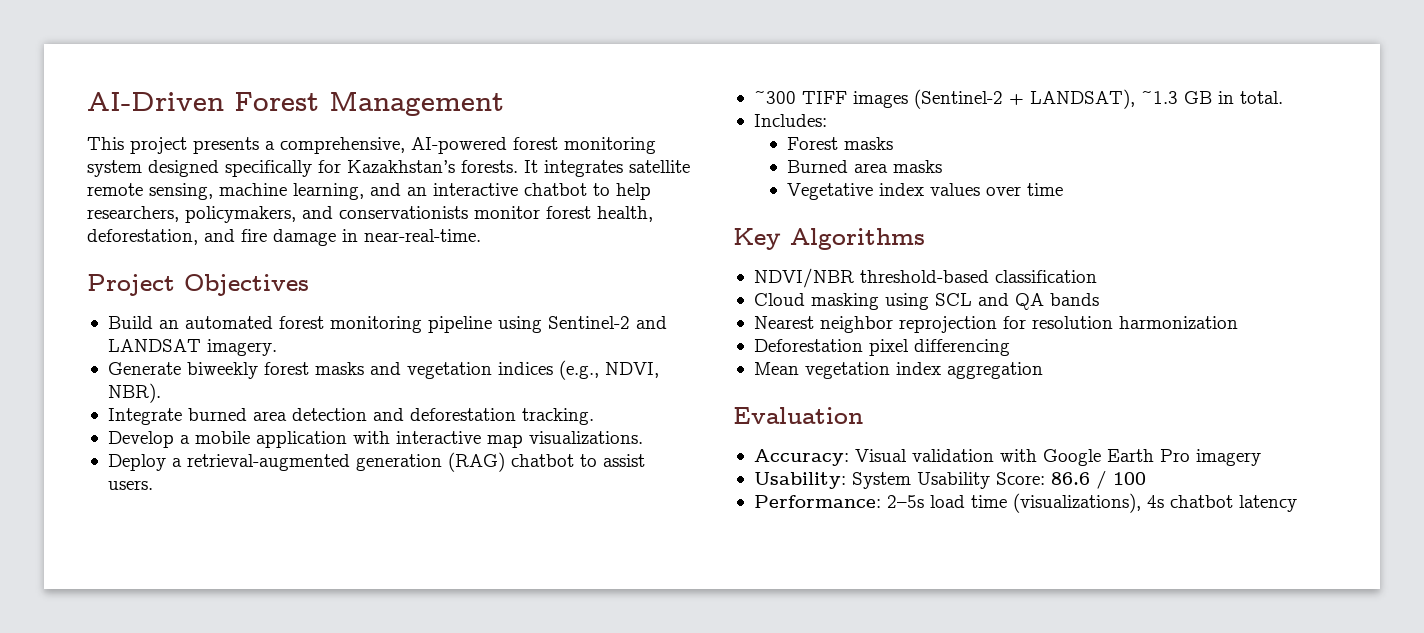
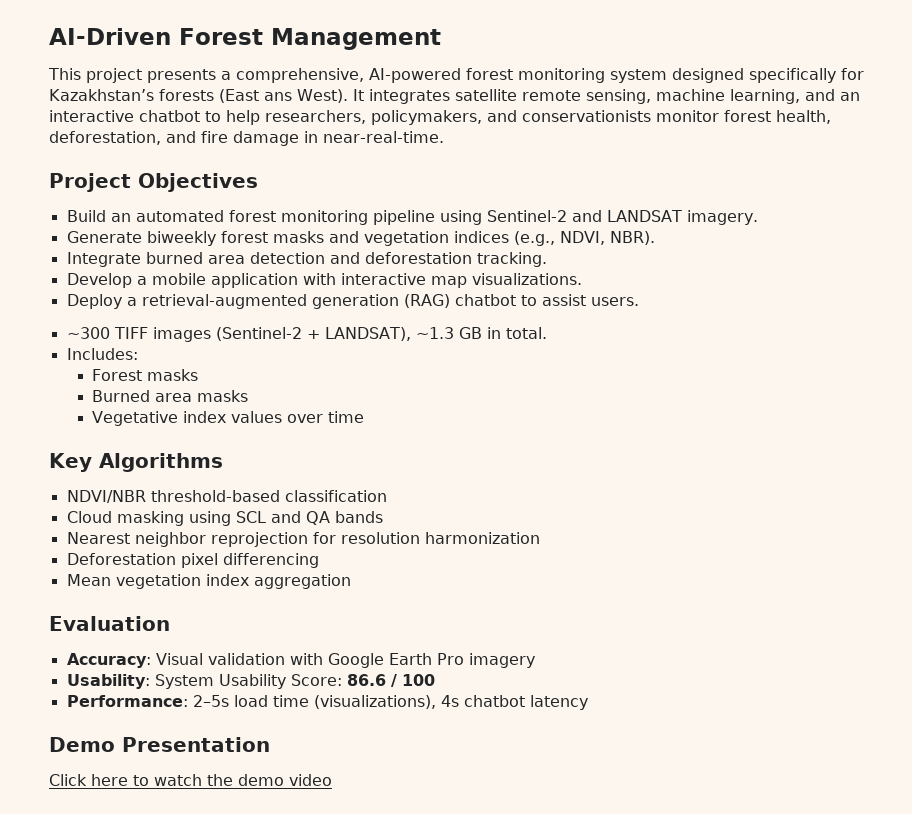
- This project presents a comprehensive, AI-powered forest monitoring system designed specifically for Kazakhstan’s forests.
+ This project presents a comprehensive, AI-powered forest monitoring system designed specifically for Kazakhstan’s forests (East ans West).
+ Demo Presentation
+ Click here to watch the demo video

